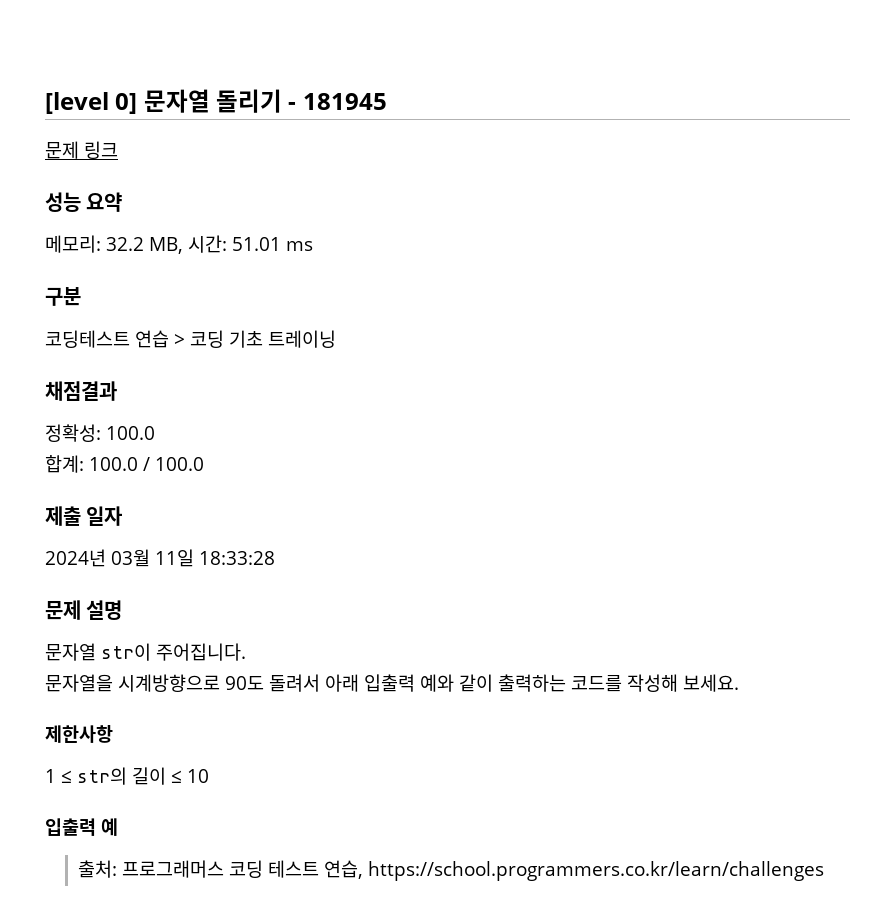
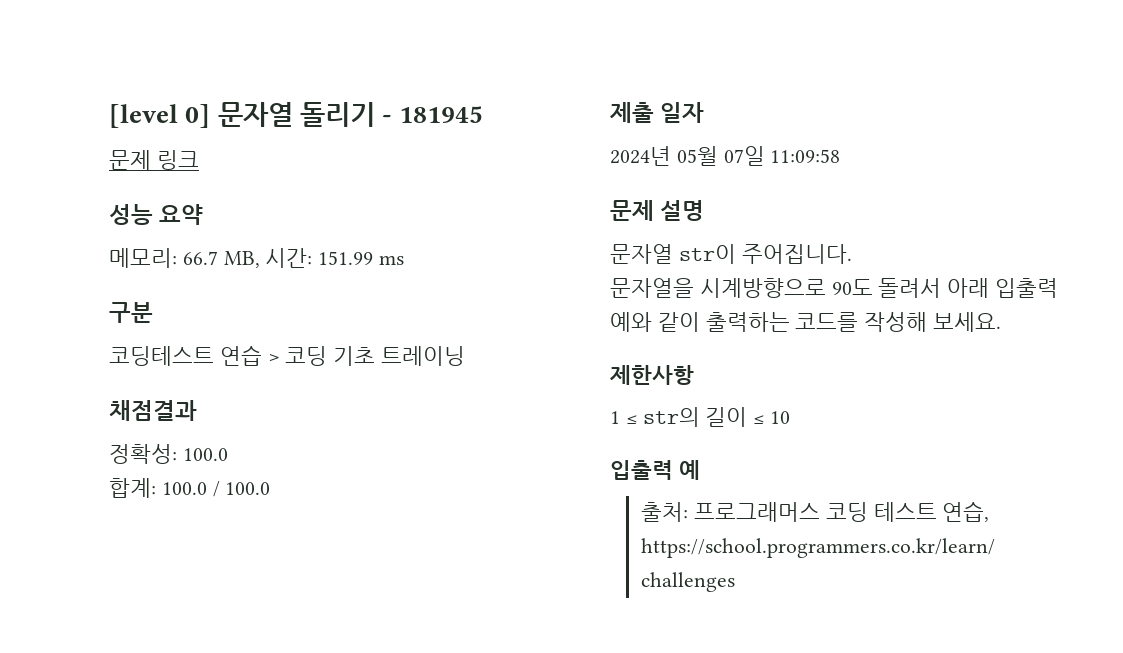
- 메모리: 32.2 MB, 시간: 51.01 ms
+ 메모리: 66.7 MB, 시간: 151.99 ms
- 2024년 03월 11일 18:33:28
+ 2024년 05월 07일 11:09:58

